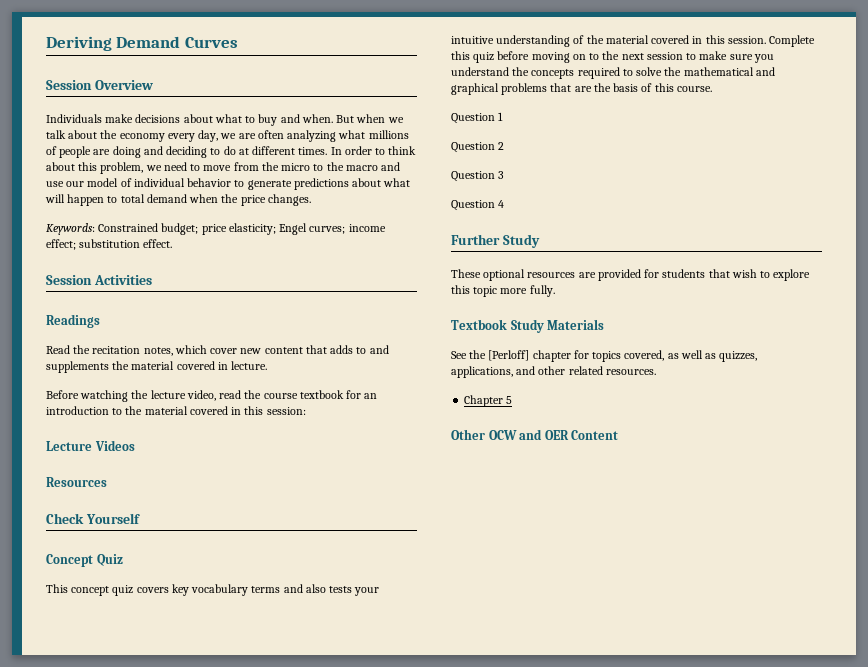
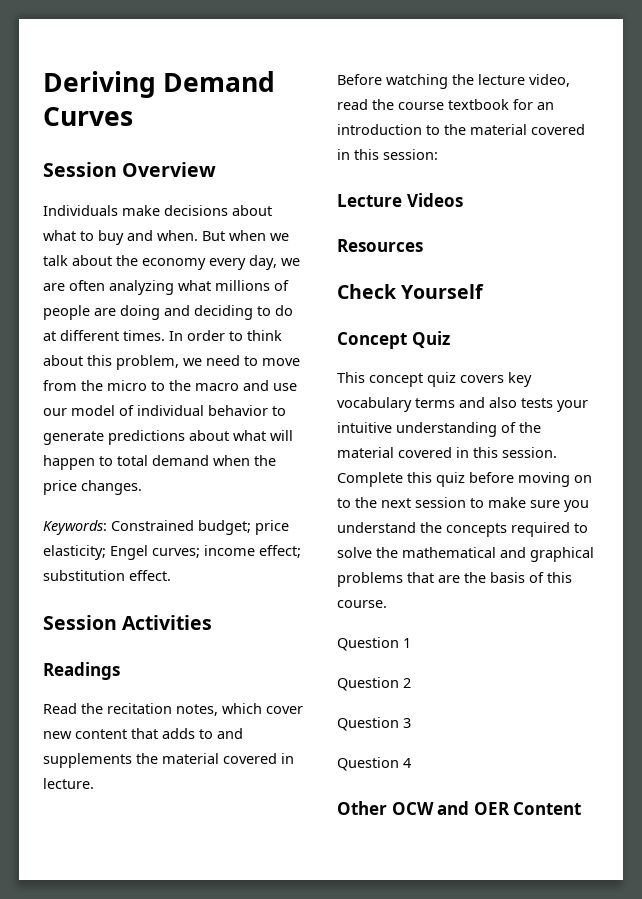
- Further Study
- These optional resources are provided for students that wish to explore this topic more fully.
- Textbook Study Materials
- See the [Perloff] chapter for topics covered, as well as quizzes, applications, and other related resources.
- Chapter 5

